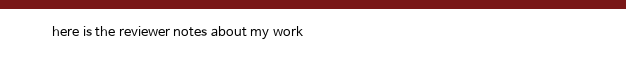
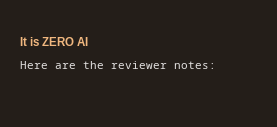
- here is the reviewer notes about my work
+ It is ZERO AI
+ Here are the reviewer notes:

